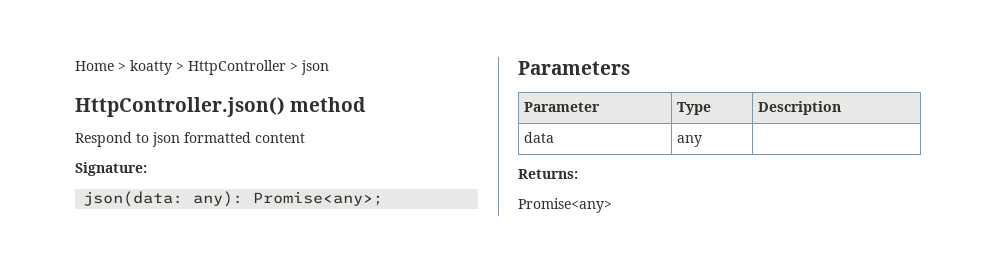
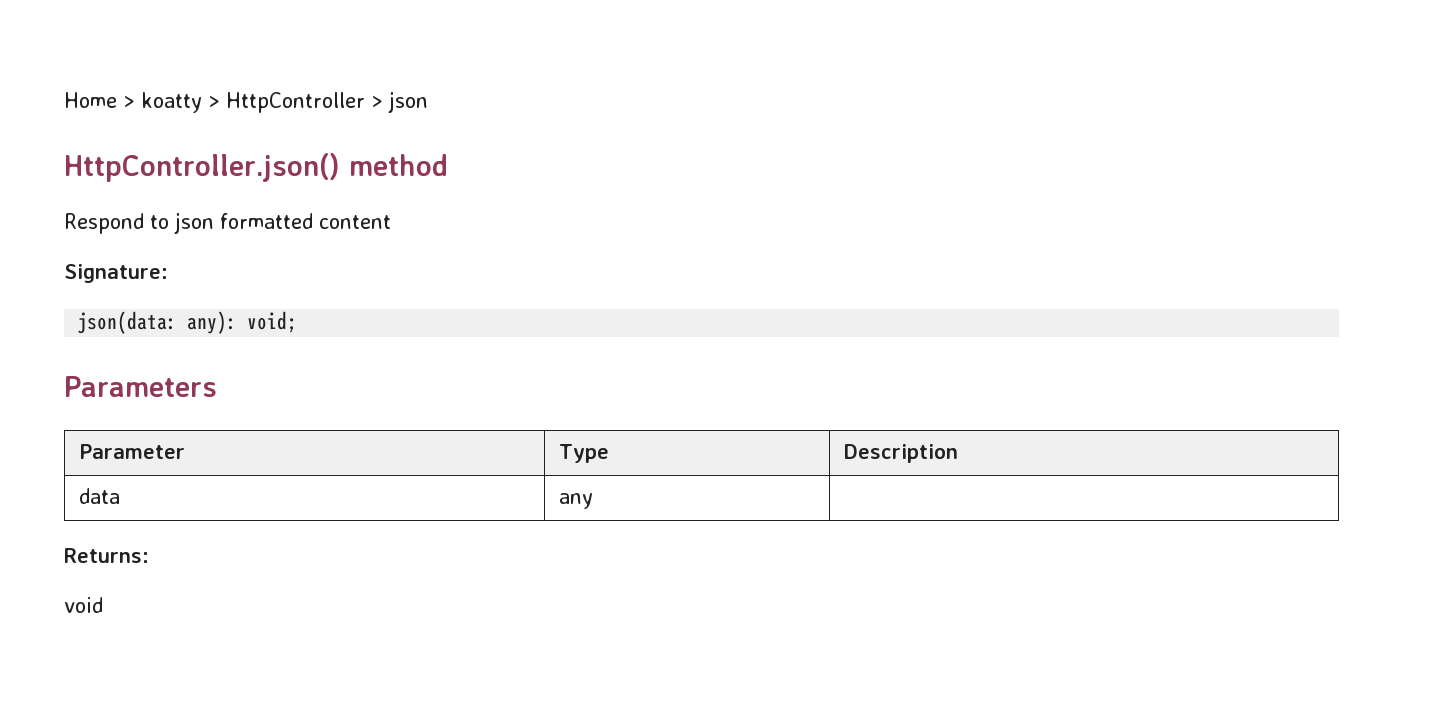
- json(data: any): Promise<any>;
+ json(data: any): void;
- Promise<any>
+ void

